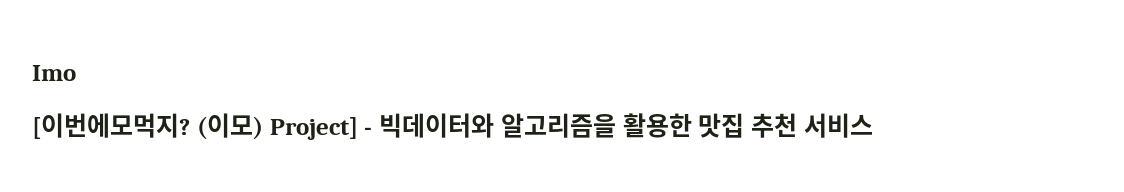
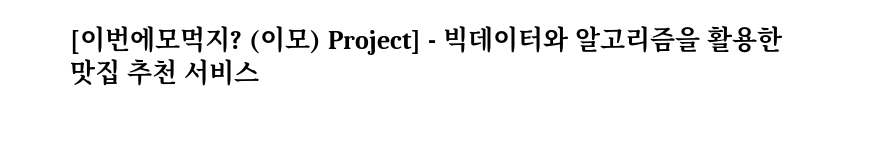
- Imo

